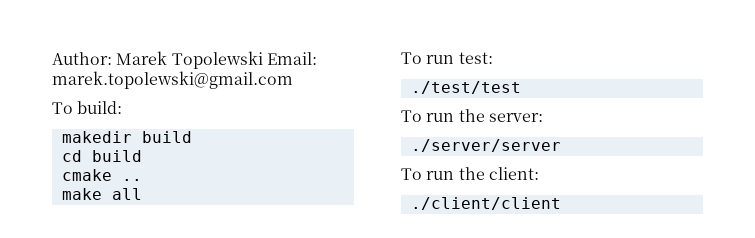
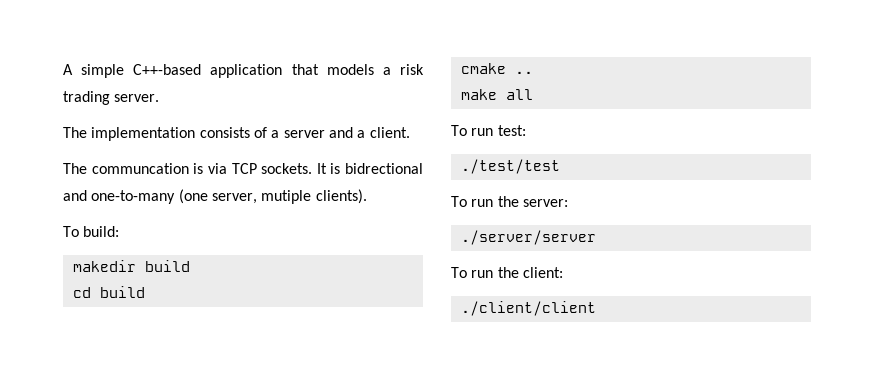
- Author: Marek Topolewski Email: marek.topolewski@gmail.com
+ A simple C++-based application that models a risk trading server.
+ The implementation consists of a server and a client.
+ The communcation is via TCP sockets. It is bidrectional and one-to-many (one server, mutiple clients).

